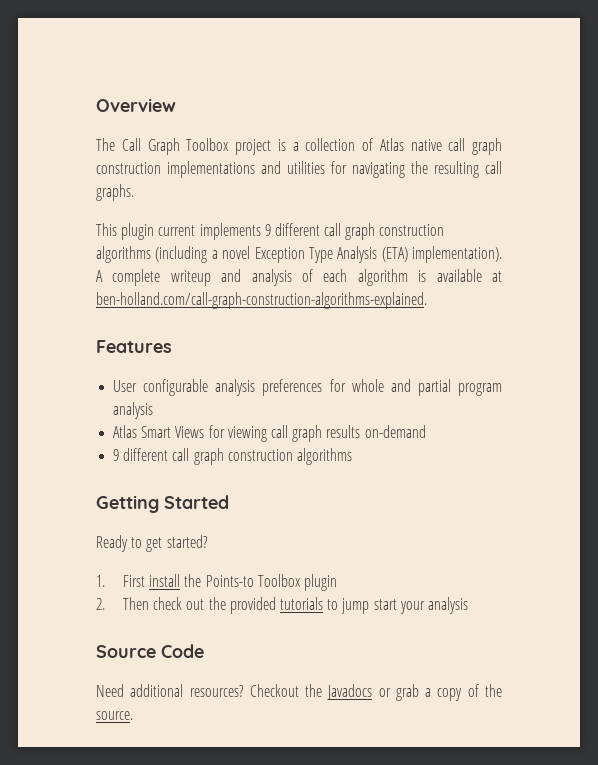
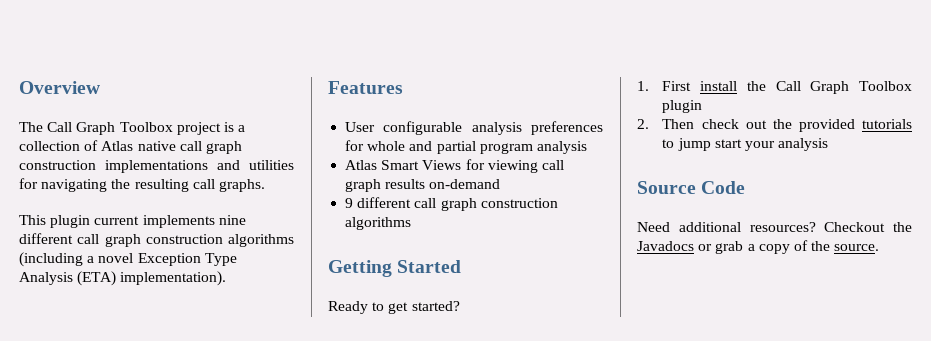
- This plugin current implements 9 different call graph construction algorithms (including a novel Exception Type Analysis (ETA) implementation). A complete writeup and analysis of each algorithm is available at ben-holland.com/call-graph-construction-algorithms-explained.
+ This plugin current implements nine different call graph construction algorithms (including a novel Exception Type Analysis (ETA) implementation).
- 1. First install the Points-to Toolbox plugin
+ 1. First install the Call Graph Toolbox plugin

